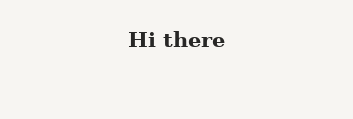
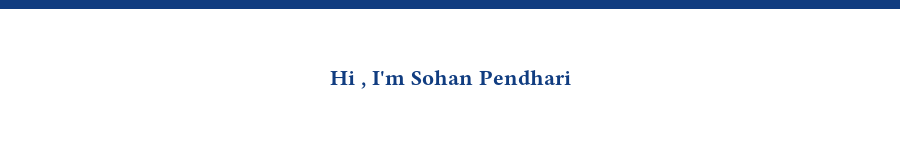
- Hi there
+ Hi , I'm Sohan Pendhari

